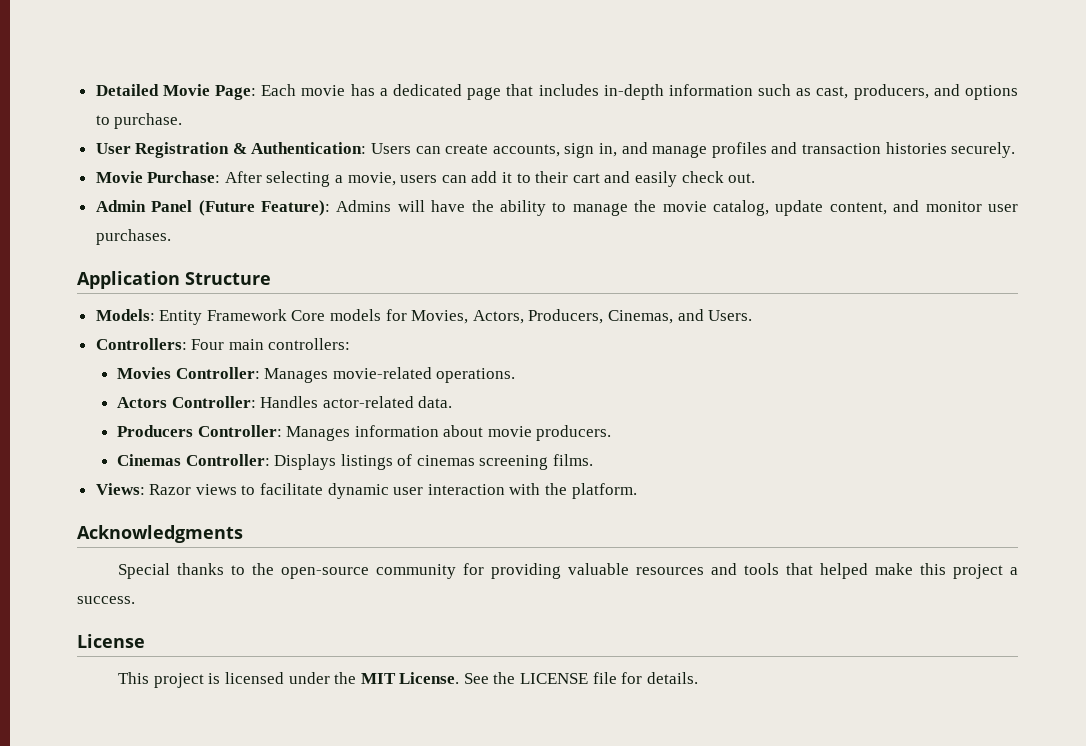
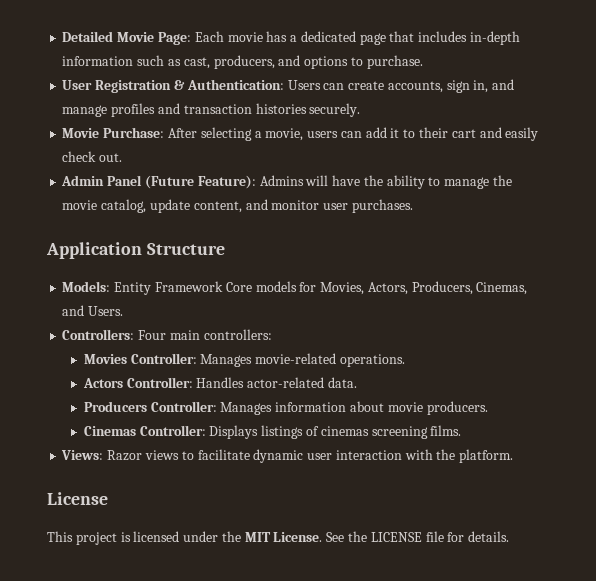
- Acknowledgments
- Special thanks to the open-source community for providing valuable resources and tools that helped make this project a success.

